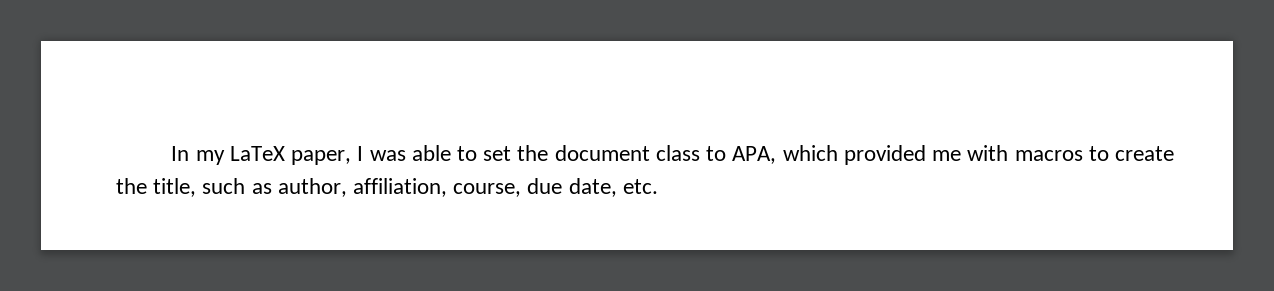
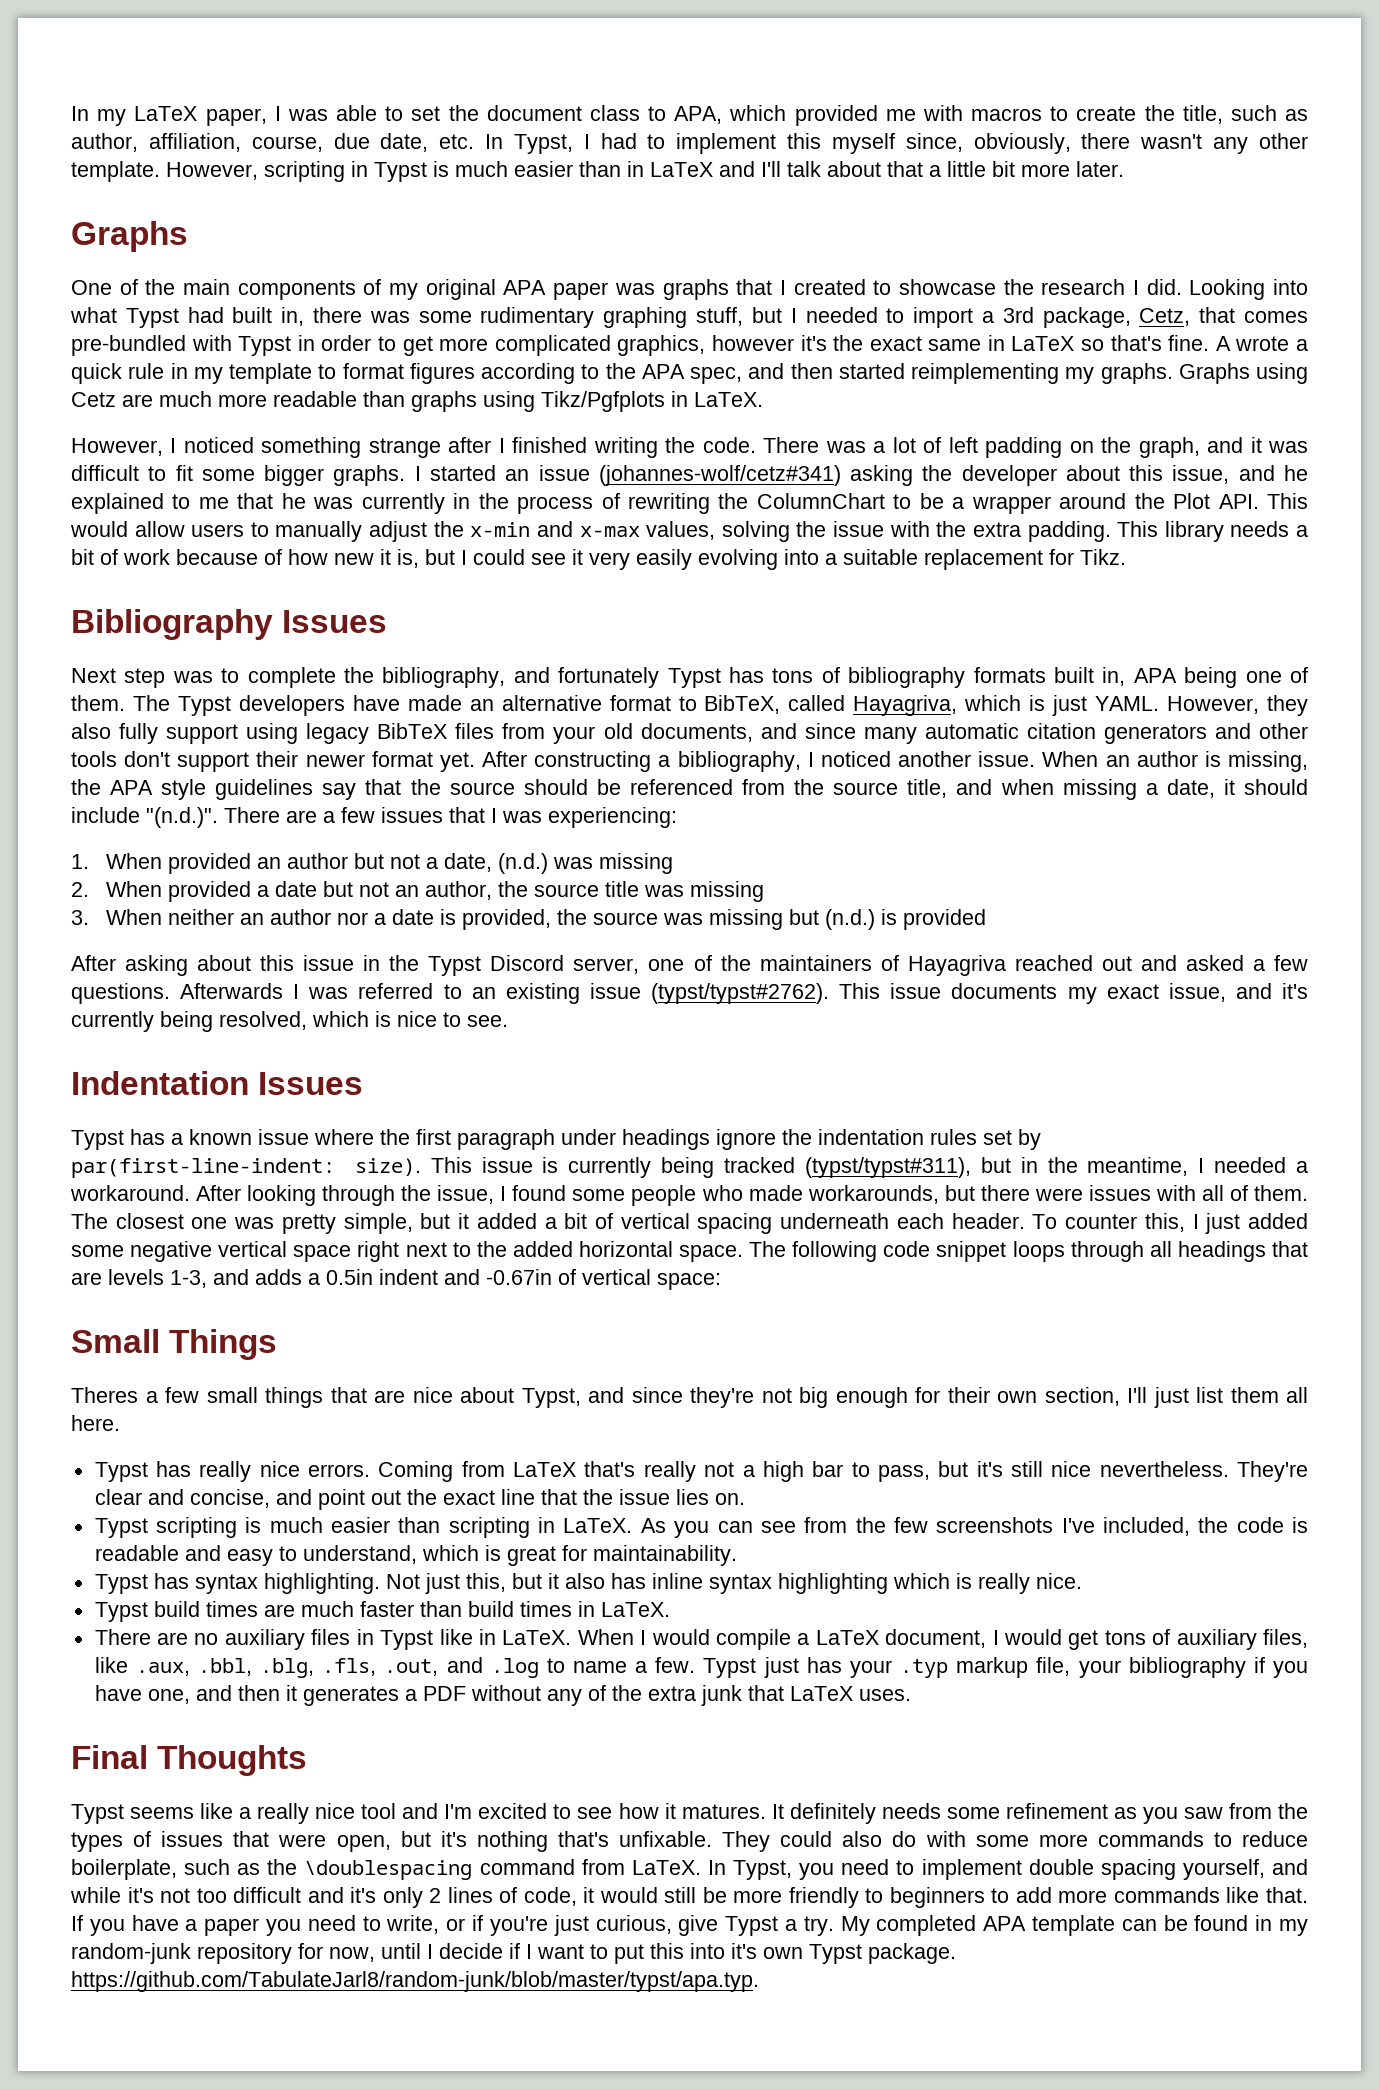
- In my LaTeX paper, I was able to set the document class to APA, which provided me with macros to create the title, such as author, affiliation, course, due date, etc.
+ In my LaTeX paper, I was able to set the document class to APA, which provided me with macros to create the title, such as author, affiliation, course, due date, etc. In Typst, I had to implement this myself since, obviously, there wasn't any other template. However, scripting in Typst is much easier than in LaTeX and I'll talk about that a little bit more later.
+ Graphs
+ One of the main components of my original APA paper was graphs that I created to showcase the research I did. Looking into what Typst had built in, there was some rudimentary graphing stuff, but I needed to import a 3rd package, Cetz, that comes pre-bundled with Typst in order to get more complicated graphics, however it's the exact same in LaTeX so that's fine. A wrote a quick rule in my template to format figures according to the APA spec, and then started reimplementing my graphs. Graphs using Cetz are much more readable than graphs using Tikz/Pgfplots in LaTeX.
+ However, I noticed something strange after I finished writing the code. There was a lot of left padding on the graph, and it was difficult to fit some bigger graphs. I started an issue (johannes-wolf/cetz#341) asking the developer about this issue, and he explained to me that he was currently in the process of rewriting the ColumnChart to be a wrapper around the Plot API. This would allow users to manually adjust the x-min and x-max values, solving the issue with the extra padding. This library needs a bit of work because of how new it is, but I could see it very easily evolving into a suitable replacement for Tikz.
+ Bibliography Issues
+ Next step was to complete the bibliography, and fortunately Typst has tons of bibliography formats built in, APA being one of them. The Typst developers have made an alternative format to BibTeX, called Hayagriva, which is just YAML. However, they also fully support using legacy BibTeX files from your old documents, and since many automatic citation generators and other tools don't support their newer format yet. After constructing a bibliography, I noticed another issue. When an author is missing, the APA style guidelines say that the source should be referenced from the source title, and when missing a date, it should include "(n.d.)". There are a few issues that I was experiencing:
+ 1. When provided an author but not a date, (n.d.) was missing
+ 2. When provided a date but not an author, the source title was missing
+ 3. When neither an author nor a date is provided, the source was missing but (n.d.) is provided
+ After asking about this issue in the Typst Discord server, one of the maintainers of Hayagriva reached out and asked a few questions. Afterwards I was referred to an existing issue (typst/typst#2762). This issue documents my exact issue, and it's currently being resolved, which is nice to see.
+ Indentation Issues
+ Typst has a known issue where the first paragraph under headings ignore the indentation rules set by par(first-line-indent: size). This issue is currently being tracked (typst/typst#311), but in the meantime, I needed a workaround. After looking through the issue, I found some people who made workarounds, but there were issues with all of them. The closest one was pretty simple, but it added a bit of vertical spacing underneath each header. To counter this, I just added some negative vertical space right next to the added horizontal space. The following code snippet loops through all headings that are levels 1-3, and adds a 0.5in indent and -0.67in of vertical space:
+ Small Things
+ Theres a few small things that are nice about Typst, and since they're not big enough for their own section, I'll just list them all here.
+ Typst has really nice errors. Coming from LaTeX that's really not a high bar to pass, but it's still nice nevertheless. They're clear and concise, and point out the exact line that the issue lies on.
+ Typst scripting is much easier than scripting in LaTeX. As you can see from the few screenshots I've included, the code is readable and easy to understand, which is great for maintainability.
+ Typst has syntax highlighting. Not just this, but it also has inline syntax highlighting which is really nice.
+ Typst build times are much faster than build times in LaTeX.
+ There are no auxiliary files in Typst like in LaTeX. When I would compile a LaTeX document, I would get tons of auxiliary files, like .aux, .bbl, .blg, .fls, .out, and .log to name a few. Typst just has your .typ markup file, your bibliography if you have one, and then it generates a PDF without any of the extra junk that LaTeX uses.
+ Final Thoughts
+ Typst seems like a really nice tool and I'm excited to see how it matures. It definitely needs some refinement as you saw from the types of issues that were open, but it's nothing that's unfixable. They could also do with some more commands to reduce boilerplate, such as the \doublespacing command from LaTeX. In Typst, you need to implement double spacing yourself, and while it's not too difficult and it's only 2 lines of code, it would still be more friendly to beginners to add more commands like that. If you have a paper you need to write, or if you're just curious, give Typst a try. My completed APA template can be found in my random-junk repository for now, until I decide if I want to put this into it's own Typst package. https://github.com/TabulateJarl8/random-junk/blob/master/typst/apa.typ.

